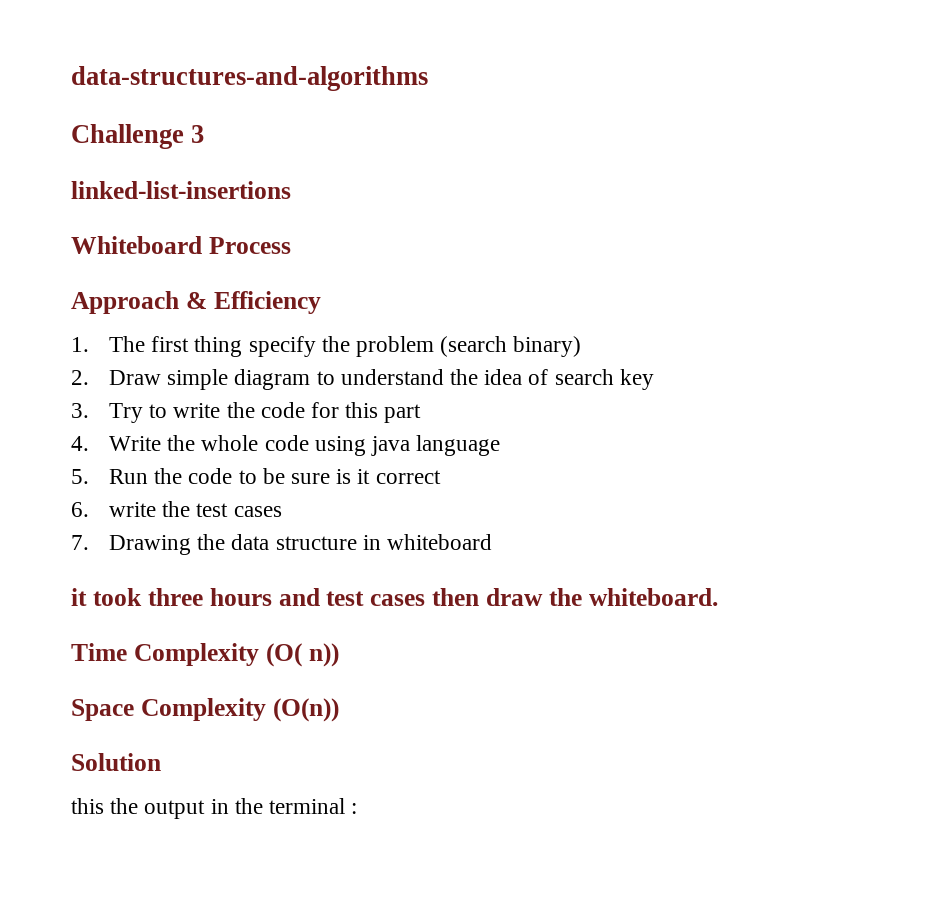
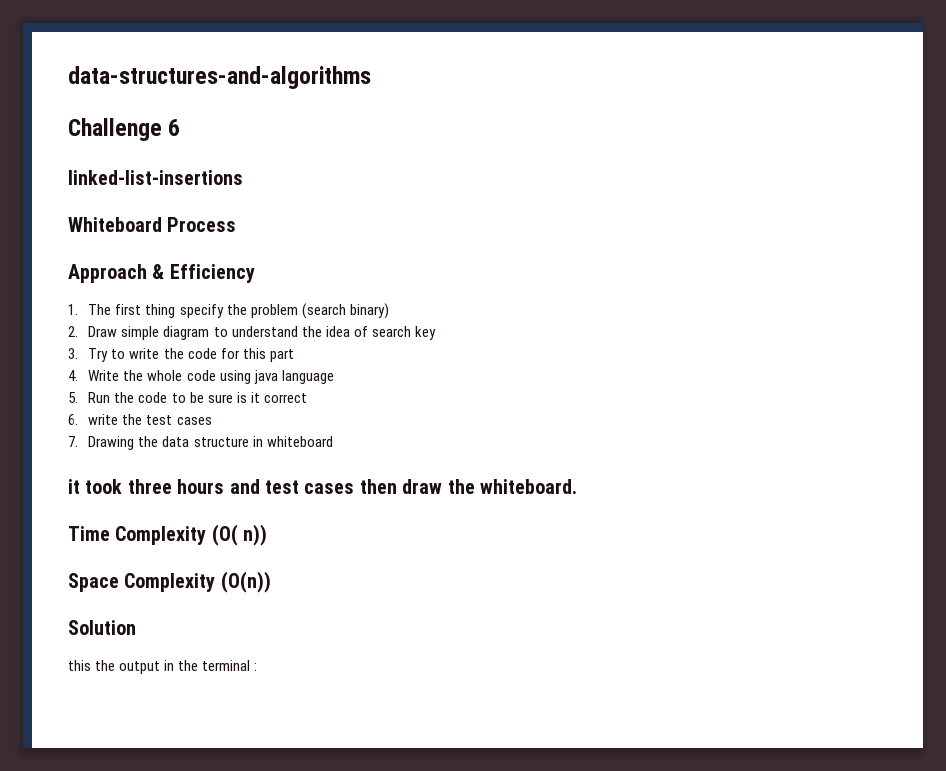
- Challenge 3
+ Challenge 6

